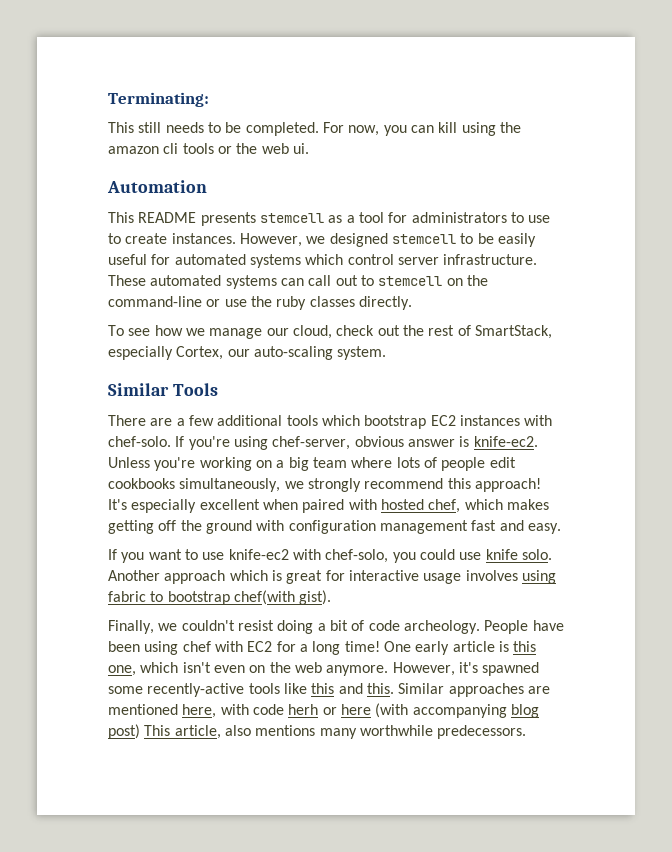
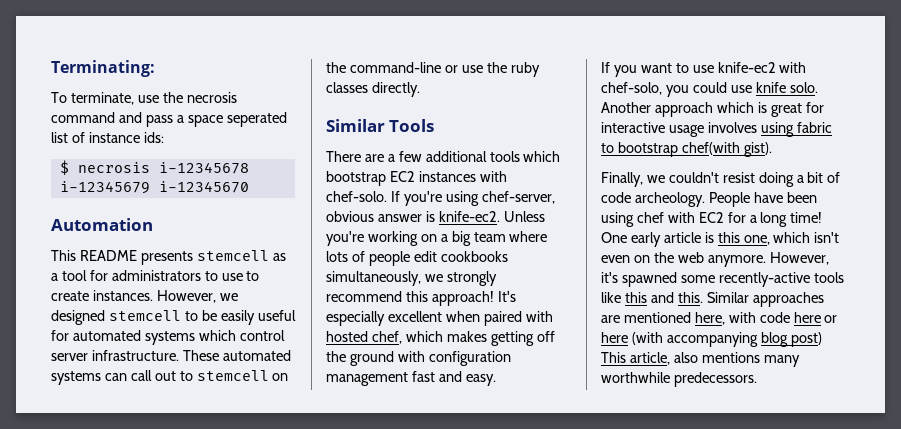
- This still needs to be completed. For now, you can kill using the amazon cli tools or the web ui.
+ To terminate, use the necrosis command and pass a space seperated list of instance ids:
+ $ necrosis i-12345678 i-12345679 i-12345670
- To see how we manage our cloud, check out the rest of SmartStack, especially Cortex, our auto-scaling system.
- Similar approaches are mentioned here, with code herh or here (with accompanying blog post) This article, also mentions many worthwhile predecessors.
+ Similar approaches are mentioned here, with code here or here (with accompanying blog post) This article, also mentions many worthwhile predecessors.

